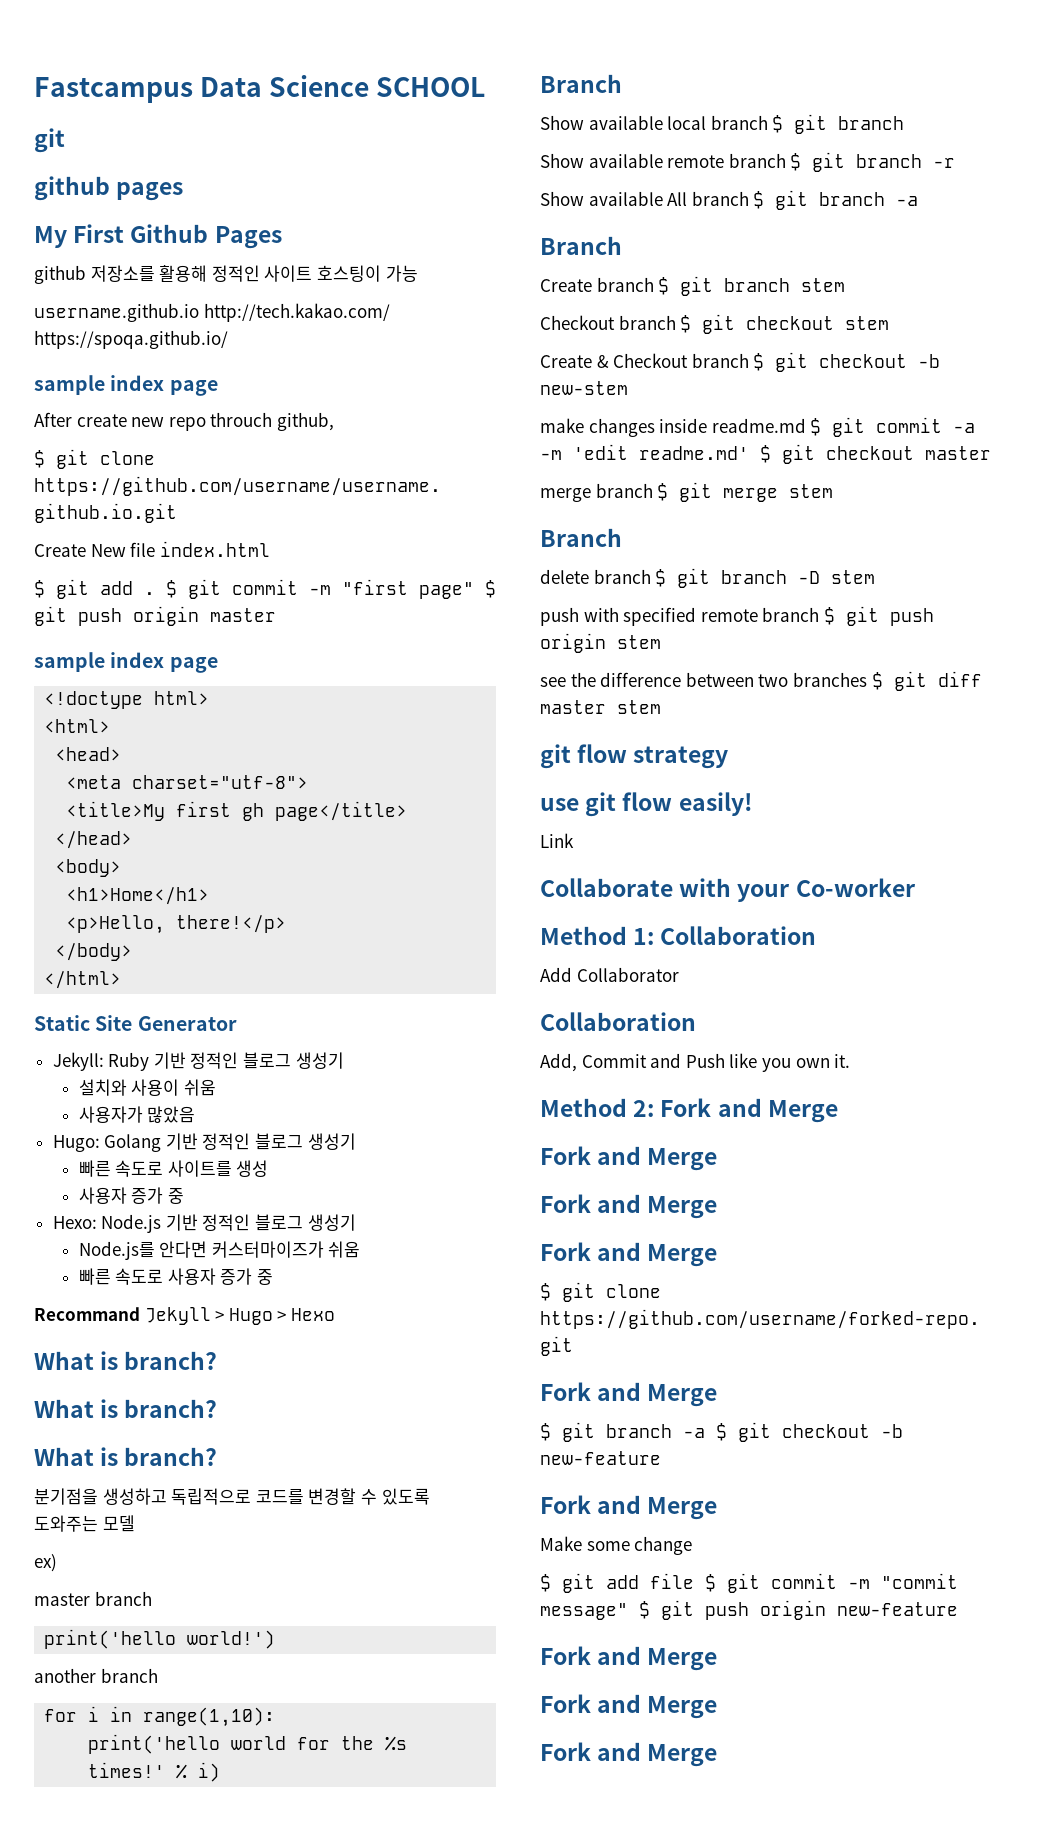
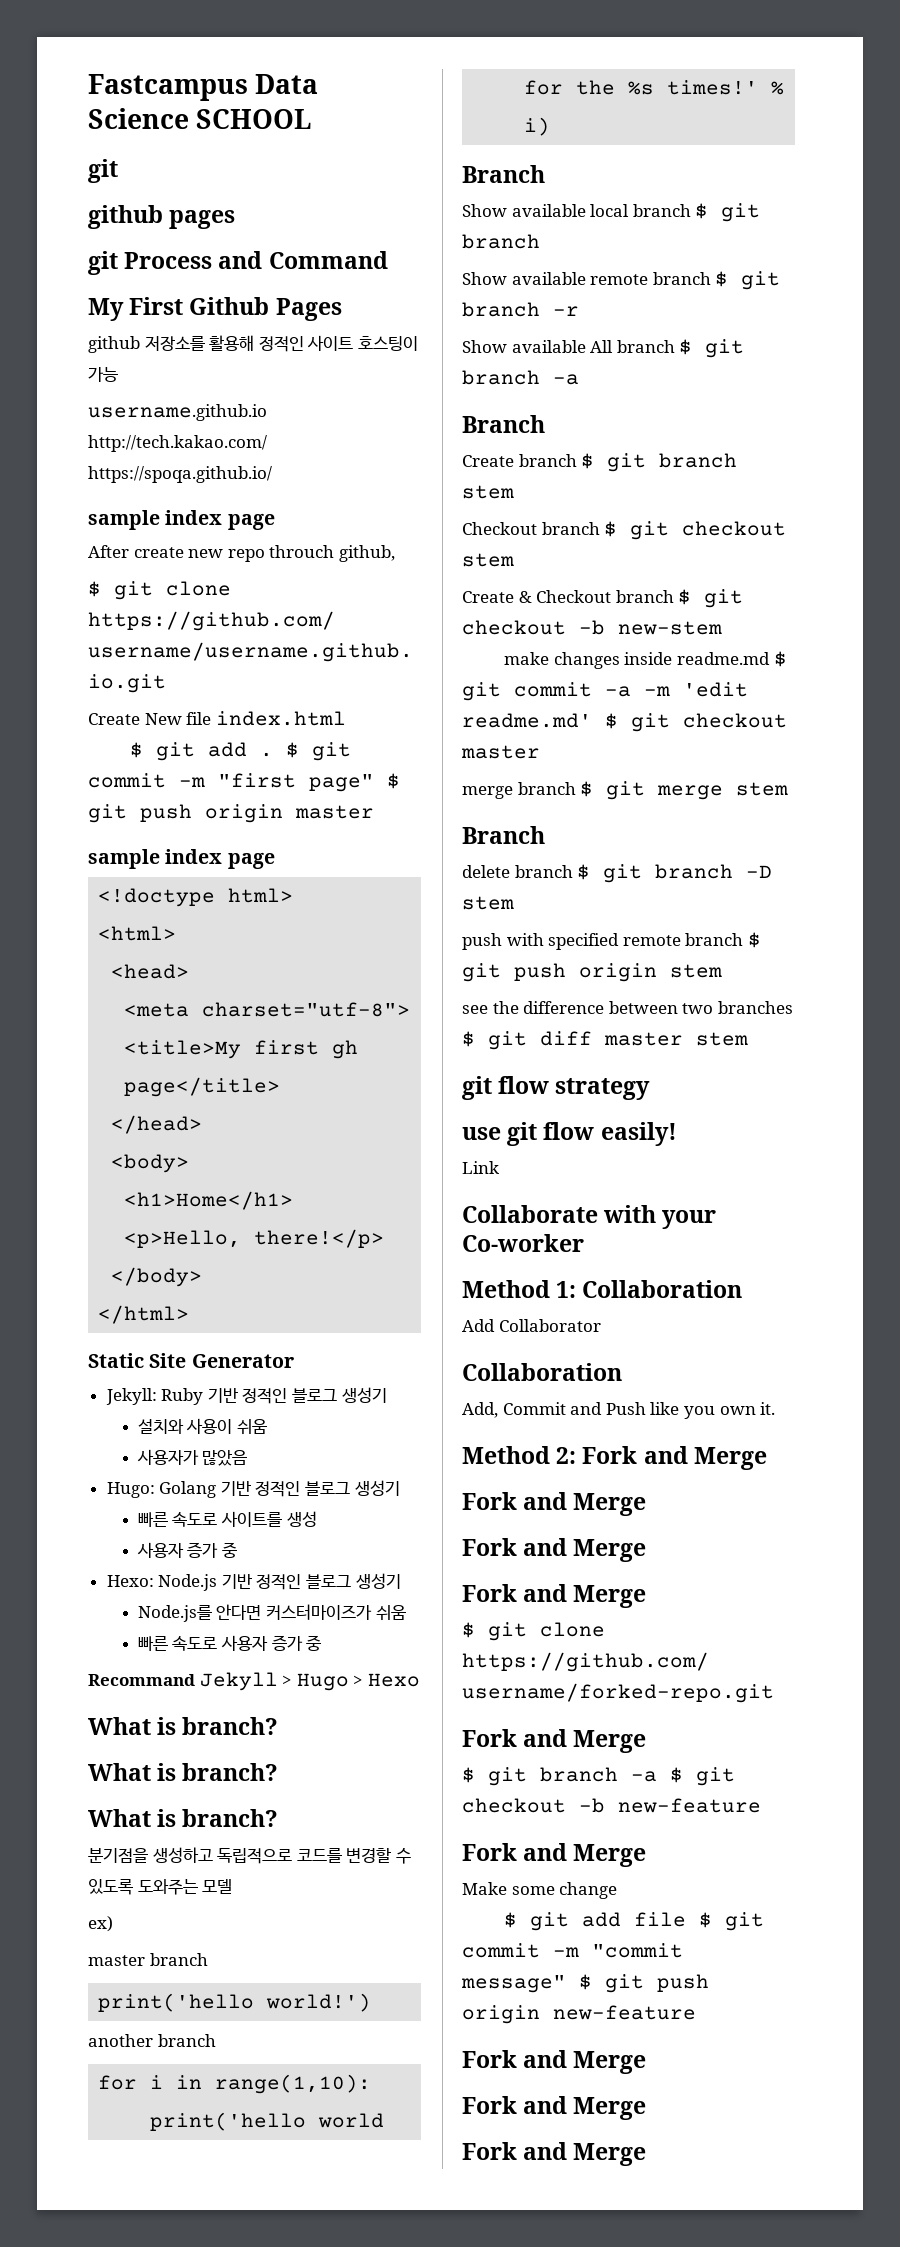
+ git Process and Command

